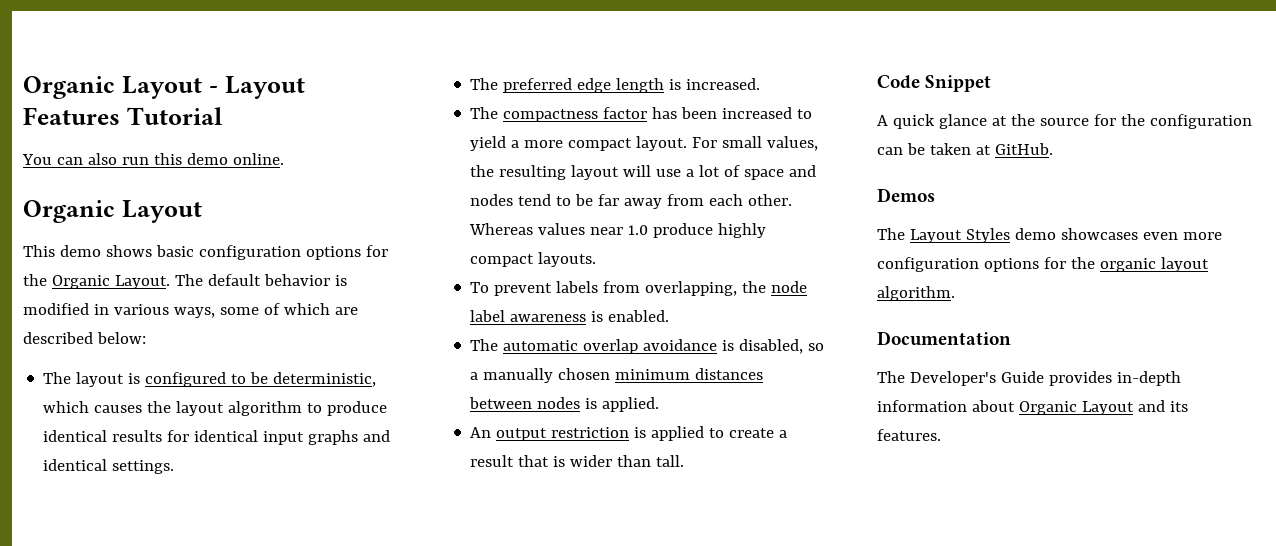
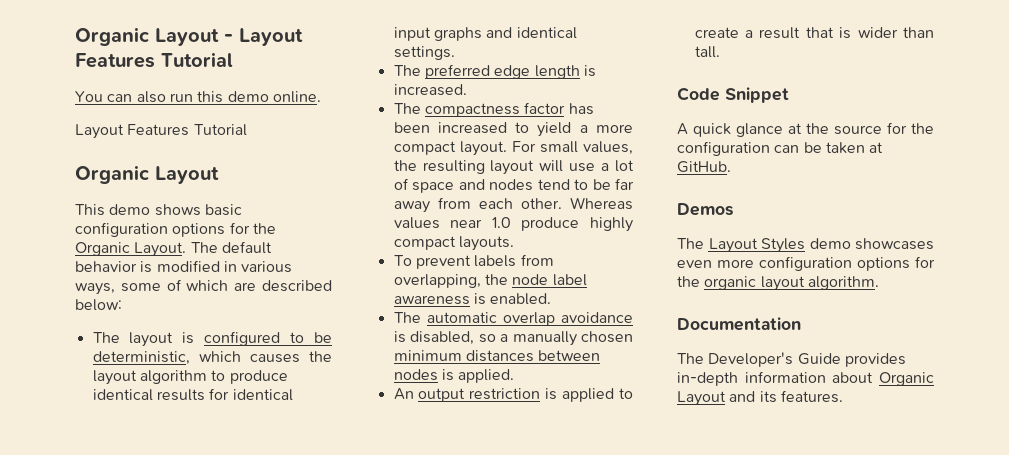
  You can also run this demo online.
+ Layout Features Tutorial

